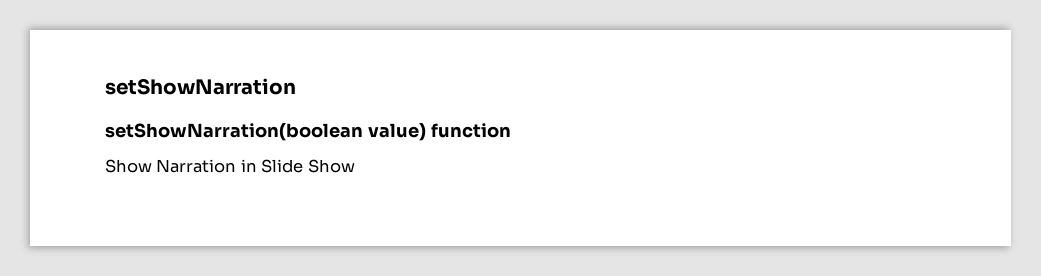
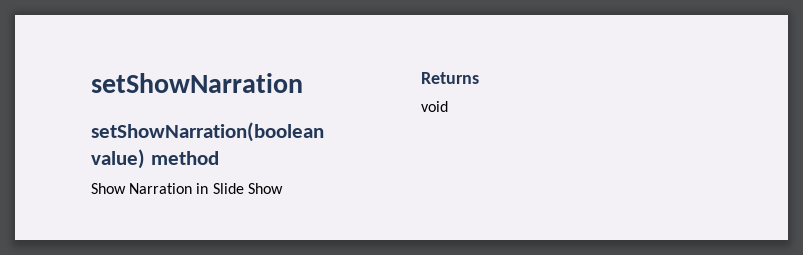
- setShowNarration(boolean value) function
+ setShowNarration(boolean value) method
+ Returns
+ void

